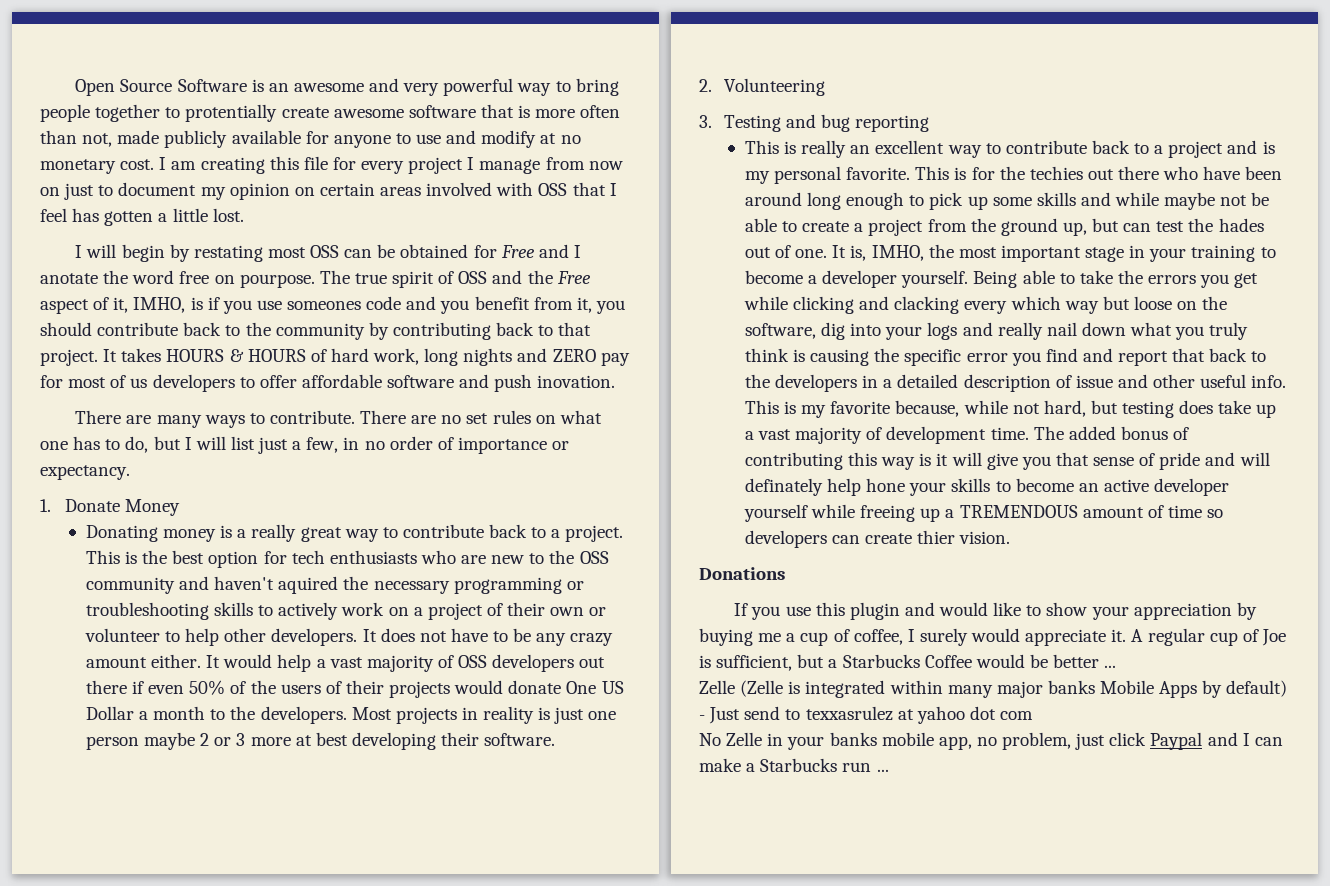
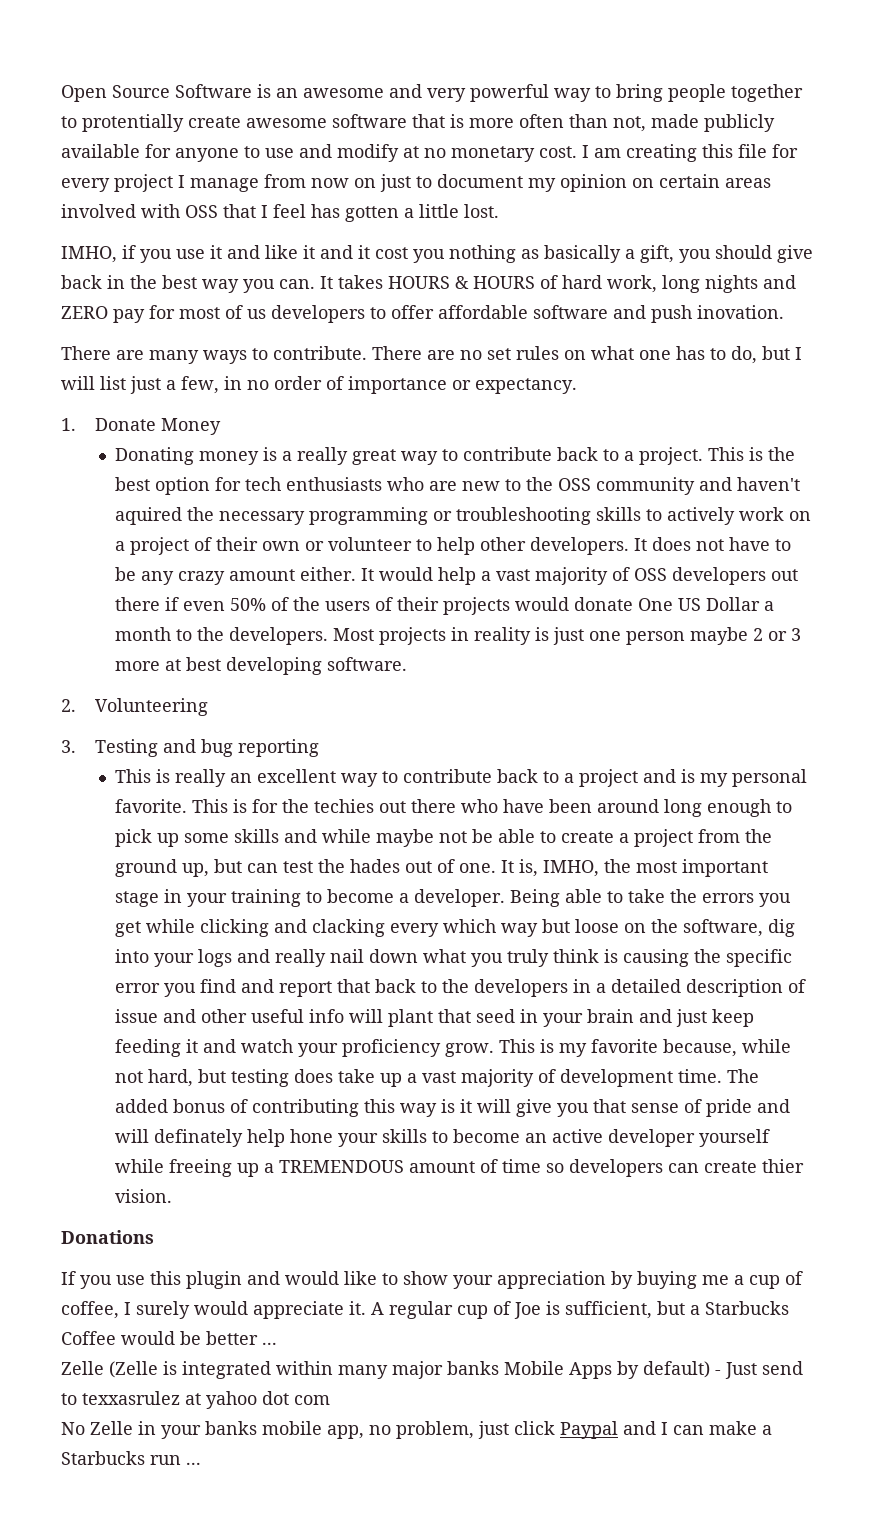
- I will begin by restating most OSS can be obtained for Free and I anotate the word free on pourpose. The true spirit of OSS and the Free aspect of it, IMHO, is if you use someones code and you benefit from it, you should contribute back to the community by contributing back to that project.
+ IMHO, if you use it and like it and it cost you nothing as basically a gift, you should give back in the best way you can.
- Most projects in reality is just one person maybe 2 or 3 more at best developing their software.
+ Most projects in reality is just one person maybe 2 or 3 more at best developing software.
- It is, IMHO, the most important stage in your training to become a developer yourself.
+ It is, IMHO, the most important stage in your training to become a developer.
- Being able to take the errors you get while clicking and clacking every which way but loose on the software, dig into your logs and really nail down what you truly think is causing the specific error you find and report that back to the developers in a detailed description of issue and other useful info.
+ Being able to take the errors you get while clicking and clacking every which way but loose on the software, dig into your logs and really nail down what you truly think is causing the specific error you find and report that back to the developers in a detailed description of issue and other useful info will plant that seed in your brain and just keep feeding it and watch your proficiency grow.

